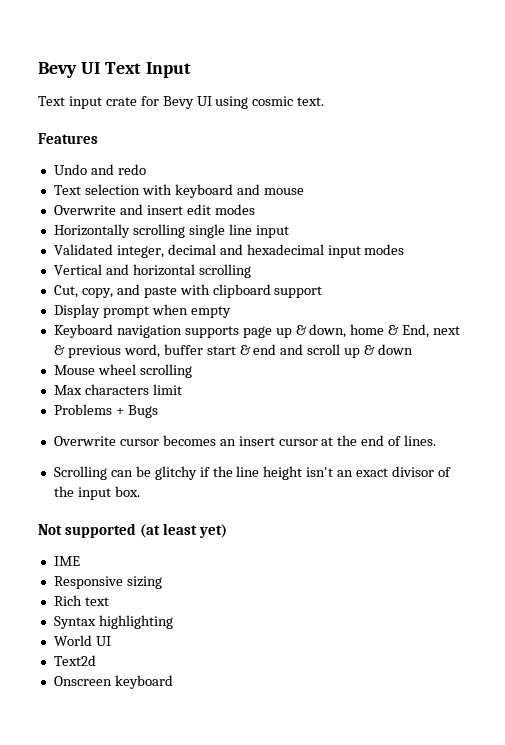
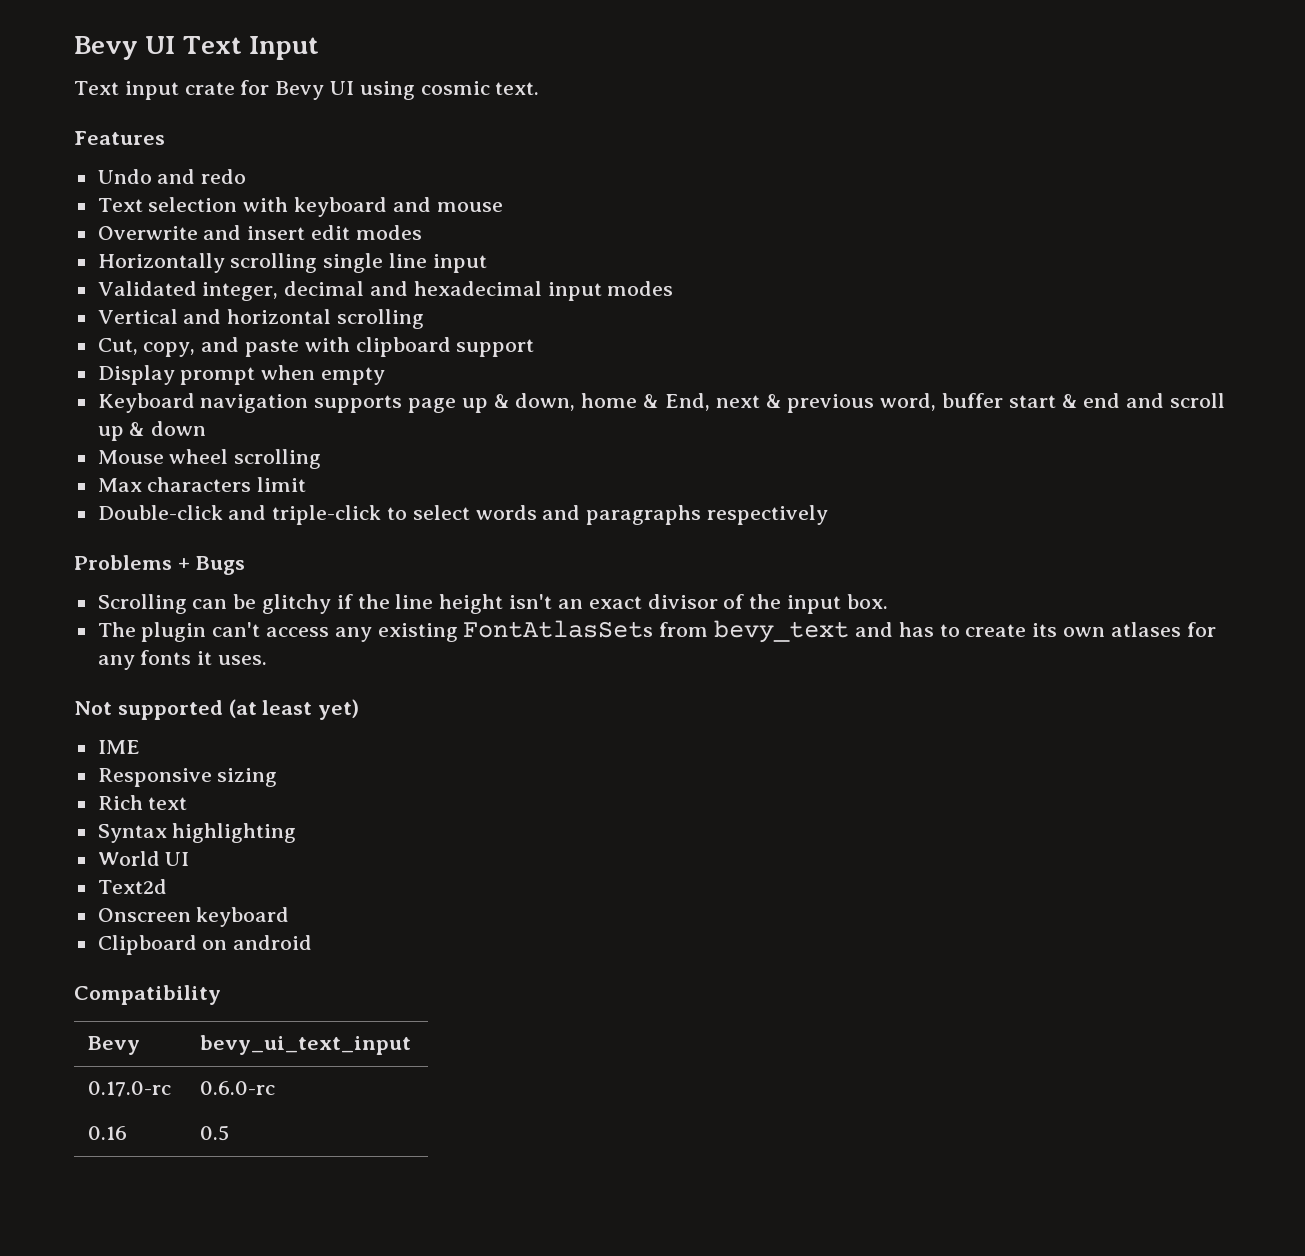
+ Double-click and triple-click to select words and paragraphs respectively
  Problems + Bugs
- Overwrite cursor becomes an insert cursor at the end of lines.
+ The plugin can't access any existing FontAtlasSets from bevy_text and has to create its own atlases for any fonts it uses.
+ Clipboard on android
+ Compatibility
+ Bevy | bevy_ui_text_input
+ 0.17.0-rc | 0.6.0-rc
+ 0.16 | 0.5

